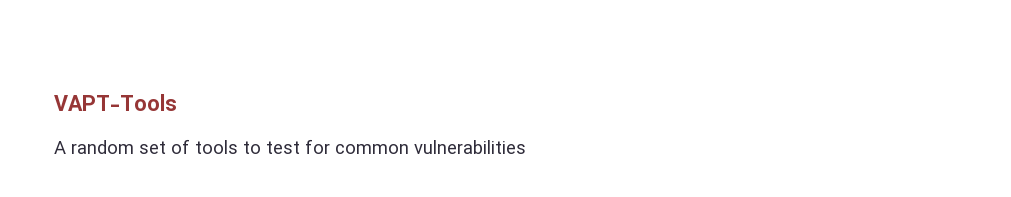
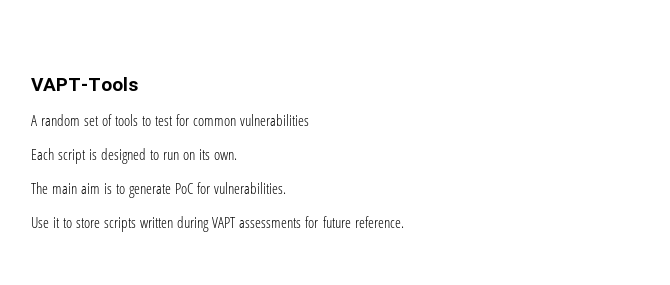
+ Each script is designed to run on its own.
+ The main aim is to generate PoC for vulnerabilities.
+ Use it to store scripts written during VAPT assessments for future reference.

